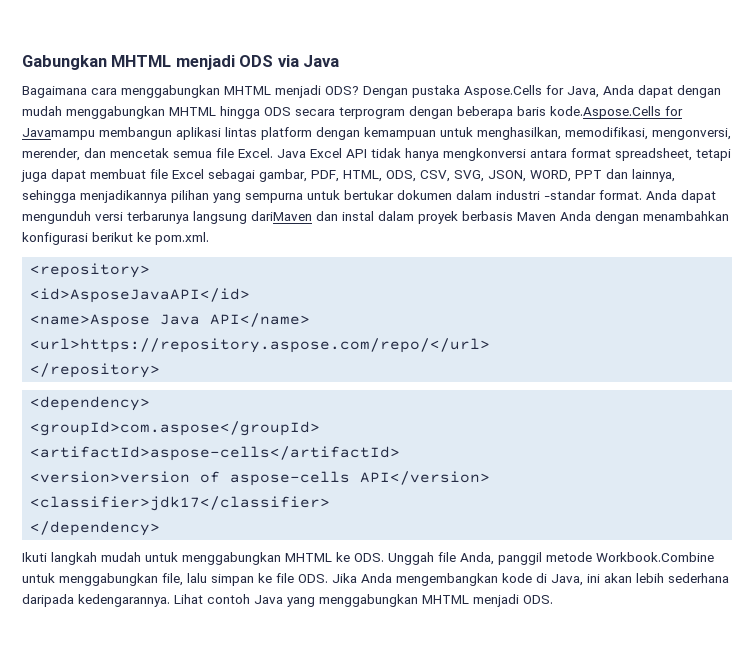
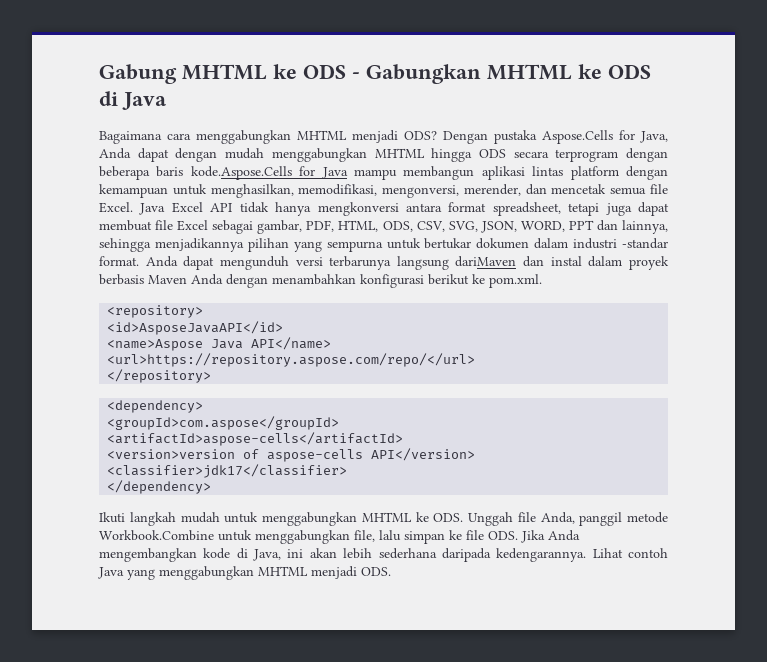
- Gabungkan MHTML menjadi ODS via Java
+ Gabung MHTML ke ODS - Gabungkan MHTML ke ODS di Java
- Dengan pustaka Aspose.Cells for Java, Anda dapat dengan mudah menggabungkan MHTML hingga ODS secara terprogram dengan beberapa baris kode.Aspose.Cells for Javamampu membangun aplikasi lintas platform dengan kemampuan untuk menghasilkan, memodifikasi, mengonversi, merender, dan mencetak semua file Excel.
+ Dengan pustaka Aspose.Cells for Java, Anda dapat dengan mudah menggabungkan MHTML hingga ODS secara terprogram dengan beberapa baris kode.Aspose.Cells for Java mampu membangun aplikasi lintas platform dengan kemampuan untuk menghasilkan, memodifikasi, mengonversi, merender, dan mencetak semua file Excel.

